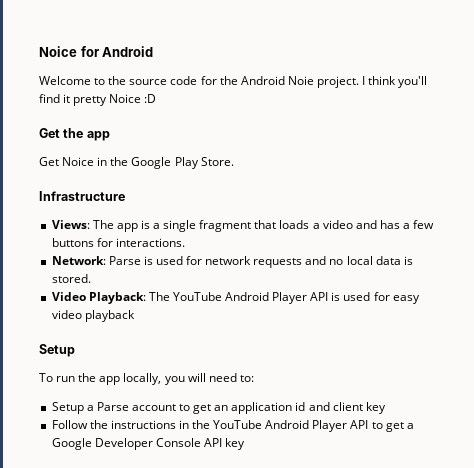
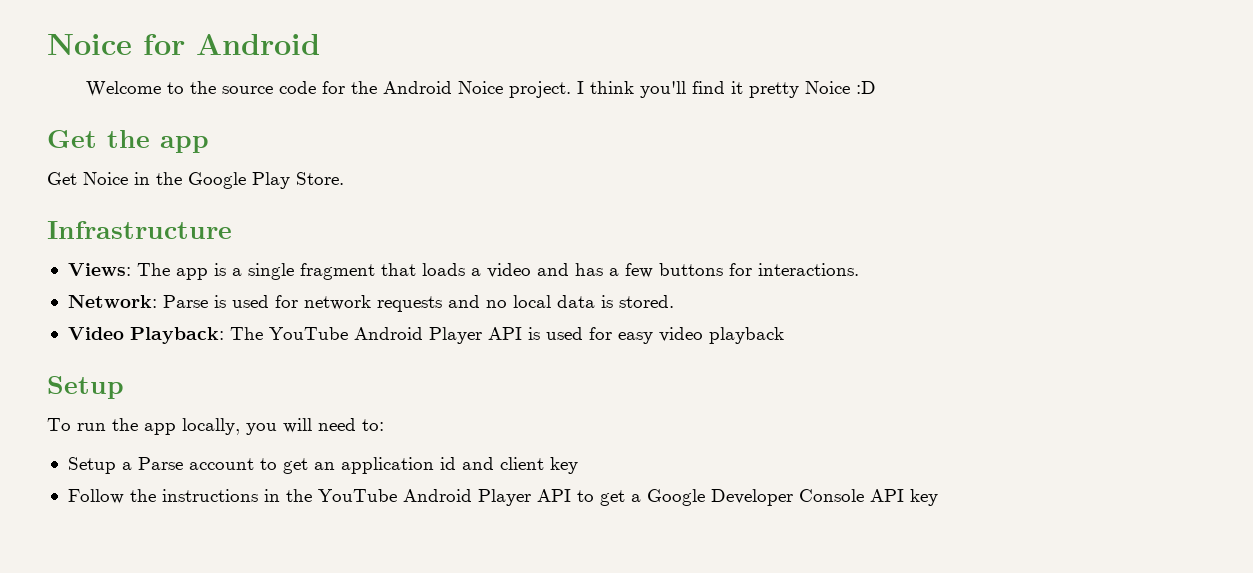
- Welcome to the source code for the Android Noie project.
+ Welcome to the source code for the Android Noice project.

